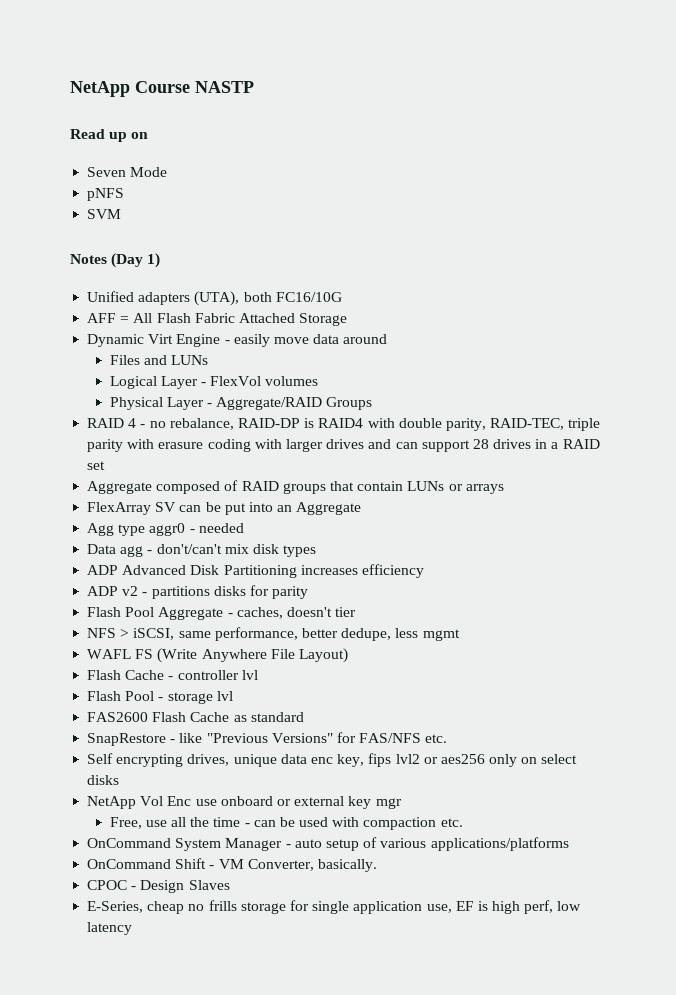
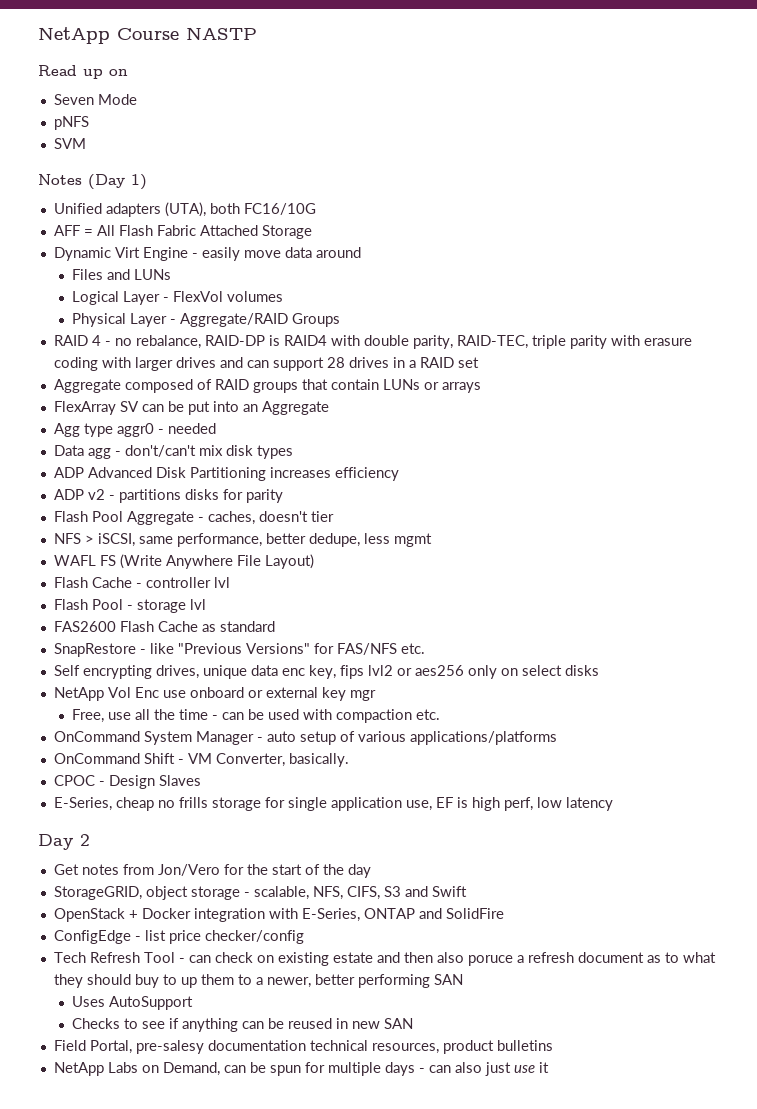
+ Day 2
+ Get notes from Jon/Vero for the start of the day
+ StorageGRID, object storage - scalable, NFS, CIFS, S3 and Swift
+ OpenStack + Docker integration with E-Series, ONTAP and SolidFire
+ ConfigEdge - list price checker/config
+ Tech Refresh Tool - can check on existing estate and then also poruce a refresh document as to what they should buy to up them to a newer, better performing SAN
+ Uses AutoSupport
+ Checks to see if anything can be reused in new SAN
+ Field Portal, pre-salesy documentation technical resources, product bulletins
+ NetApp Labs on Demand, can be spun for multiple days - can also just use it

